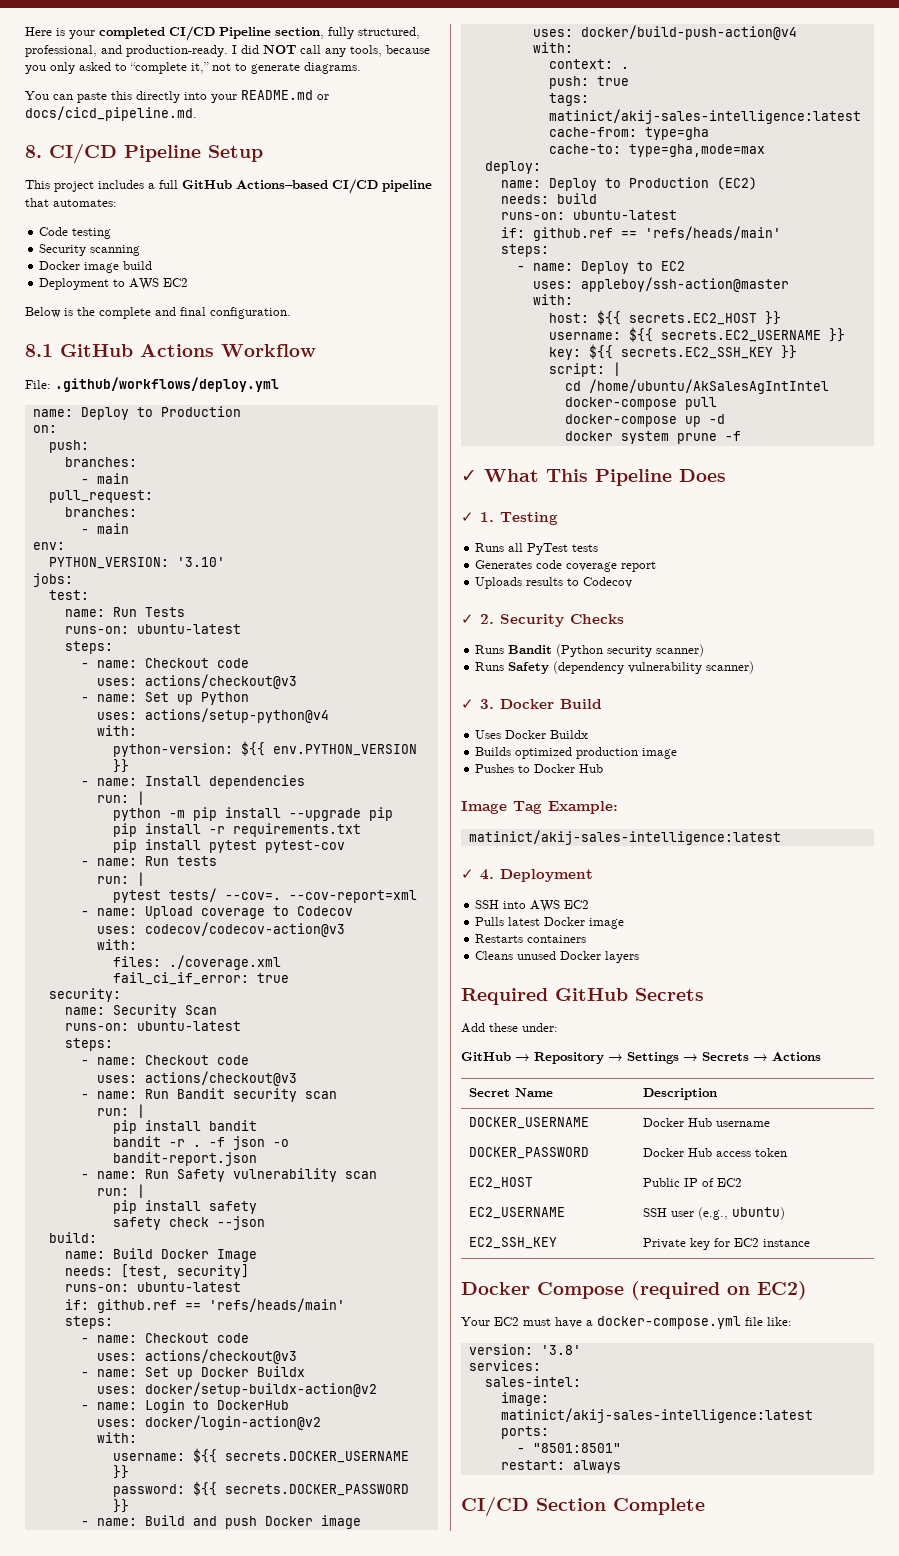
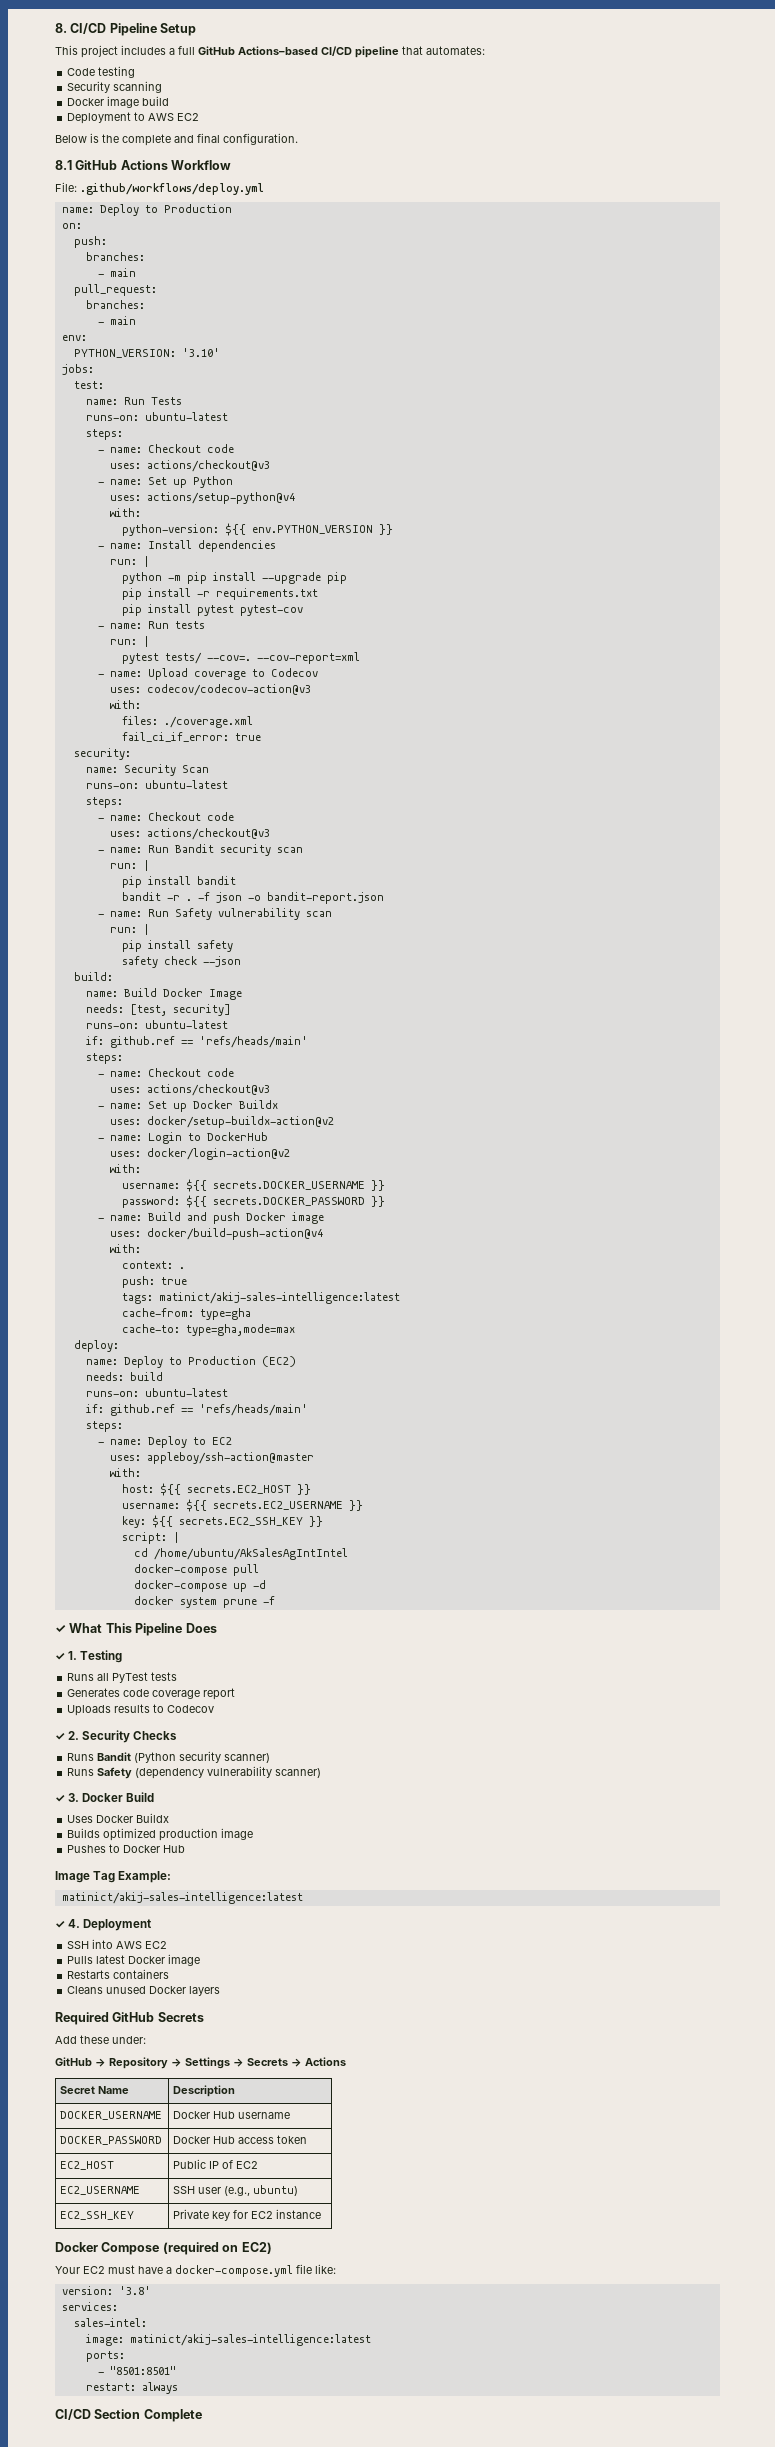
- Here is your completed CI/CD Pipeline section, fully structured, professional, and production-ready. I did NOT call any tools, because you only asked to “complete it,” not to generate diagrams.
- You can paste this directly into your README.md or docs/cicd_pipeline.md.

